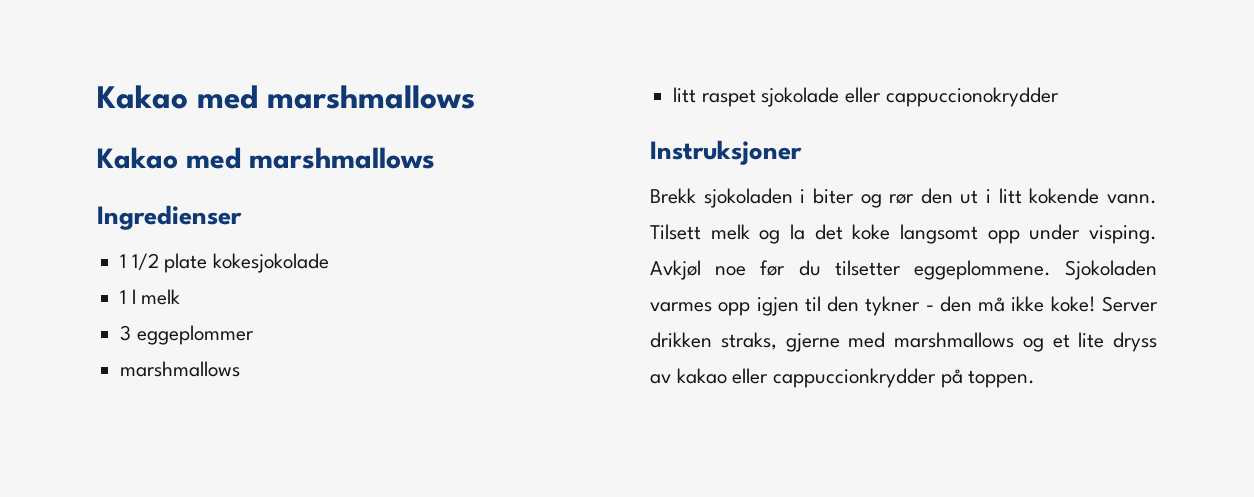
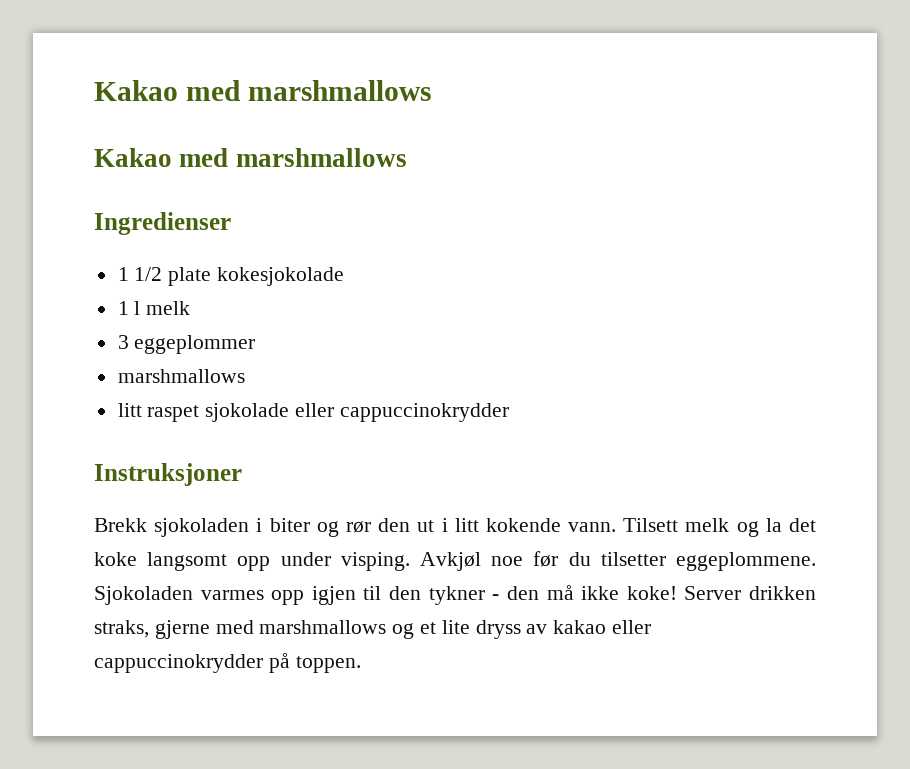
- litt raspet sjokolade eller cappuccionokrydder
+ litt raspet sjokolade eller cappuccinokrydder
- Server drikken straks, gjerne med marshmallows og et lite dryss av kakao eller cappuccionkrydder på toppen.
+ Server drikken straks, gjerne med marshmallows og et lite dryss av kakao eller cappuccinokrydder på toppen.

